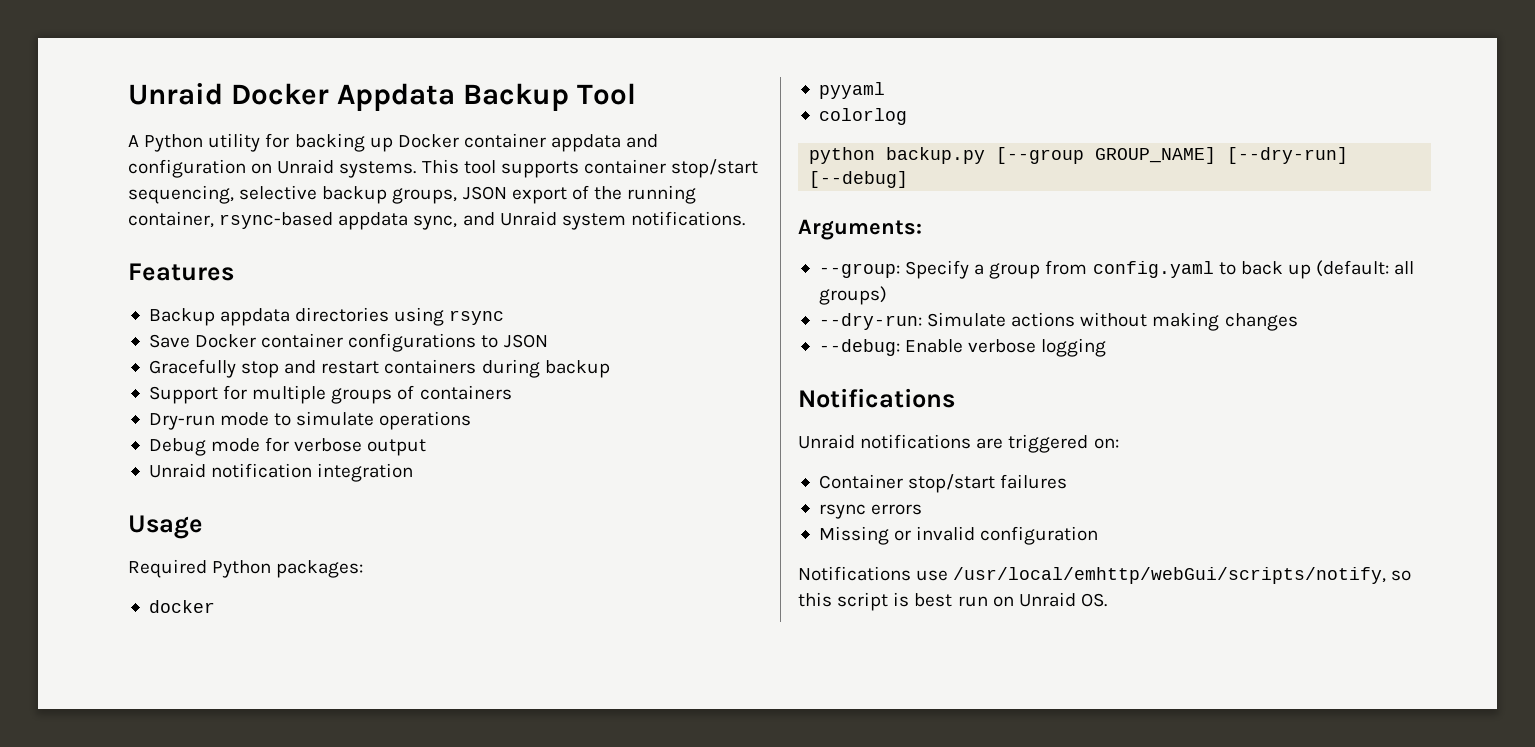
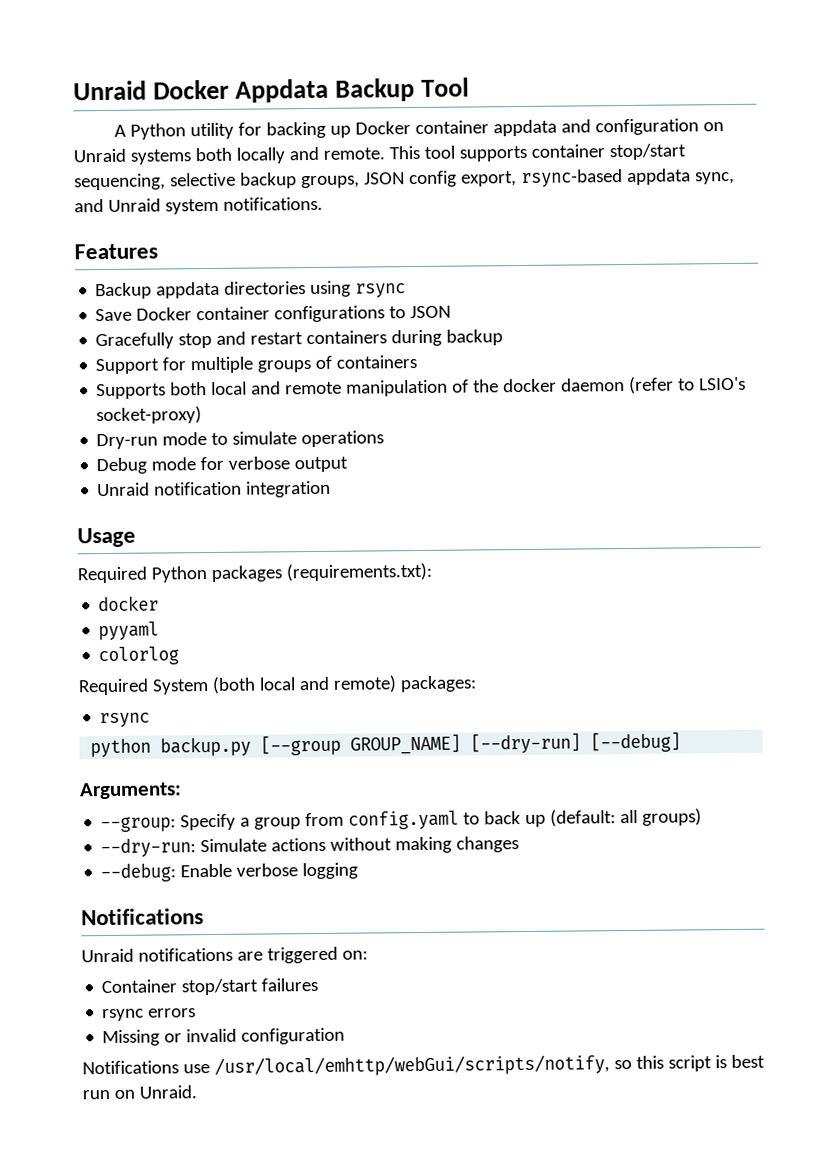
- A Python utility for backing up Docker container appdata and configuration on Unraid systems.
+ A Python utility for backing up Docker container appdata and configuration on Unraid systems both locally and remote.
- This tool supports container stop/start sequencing, selective backup groups, JSON export of the running container, rsync-based appdata sync, and Unraid system notifications.
+ This tool supports container stop/start sequencing, selective backup groups, JSON config export, rsync-based appdata sync, and Unraid system notifications.
+ Supports both local and remote manipulation of the docker daemon (refer to LSIO's socket-proxy)
- Required Python packages:
+ Required Python packages (requirements.txt):
+ Required System (both local and remote) packages:
+ rsync
- Notifications use /usr/local/emhttp/webGui/scripts/notify, so this script is best run on Unraid OS.
+ Notifications use /usr/local/emhttp/webGui/scripts/notify, so this script is best run on Unraid.

